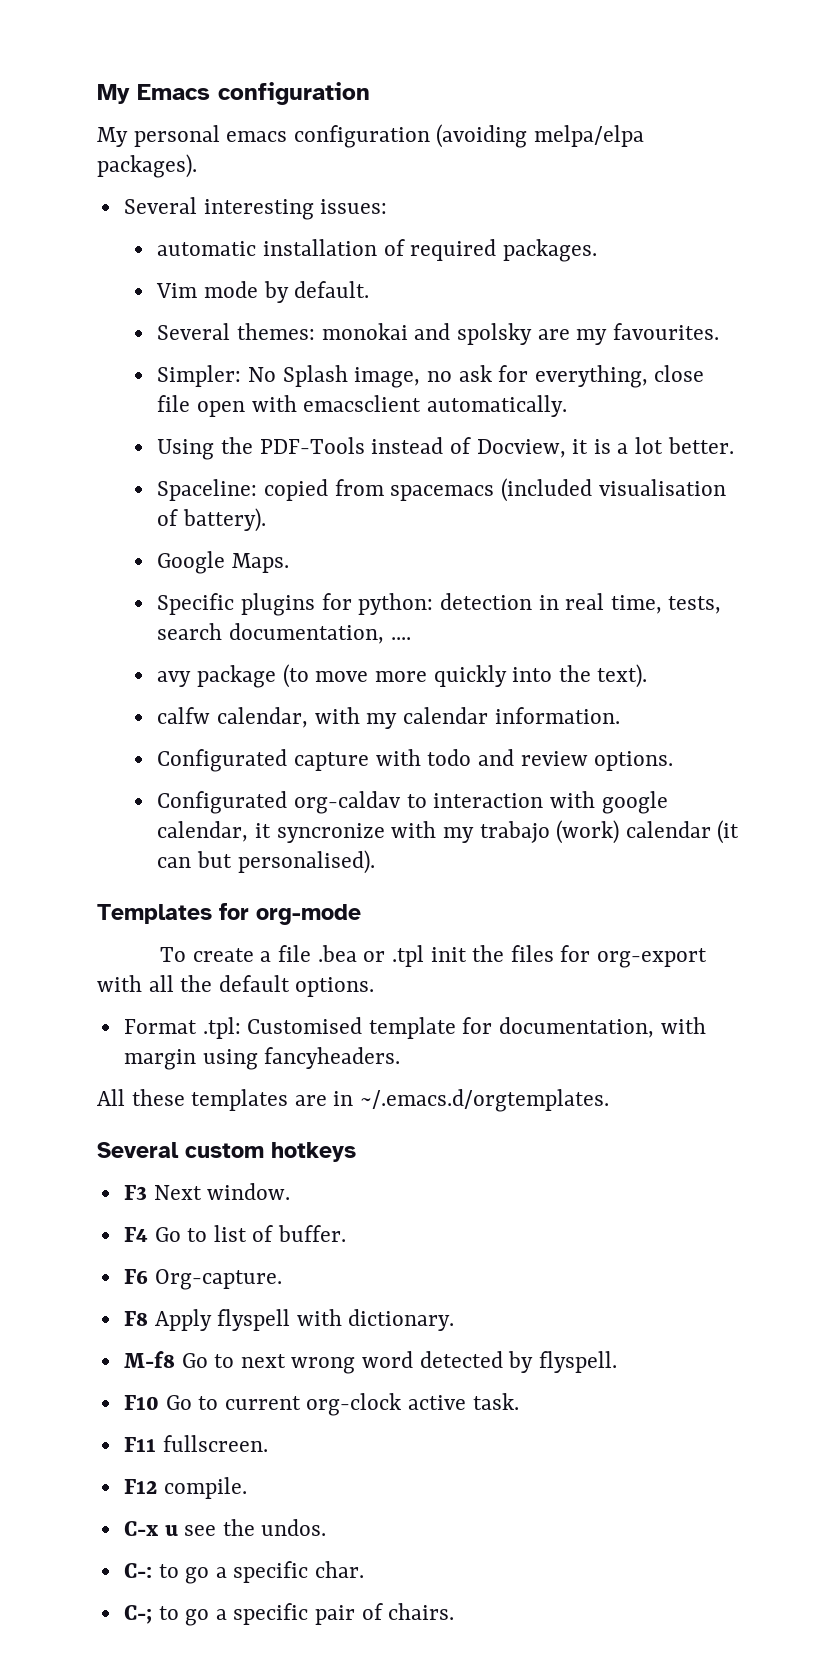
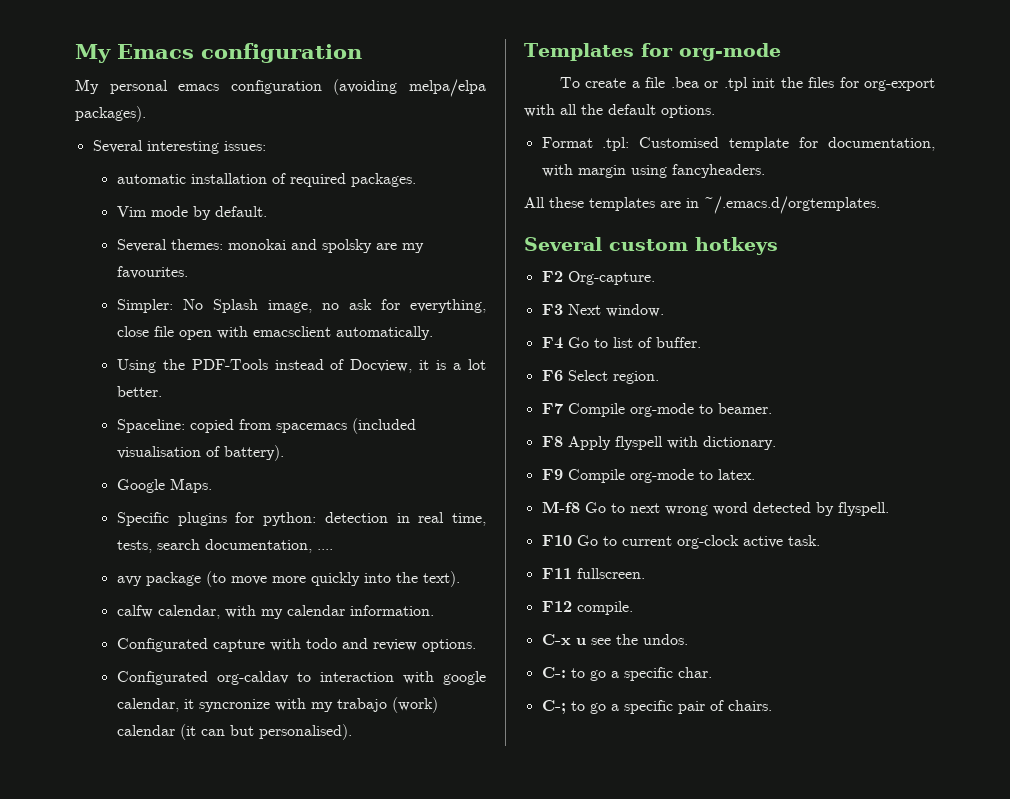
+ F2 Org-capture.
- F6 Org-capture.
+ F6 Select region.
+ F7 Compile org-mode to beamer.
+ F9 Compile org-mode to latex.

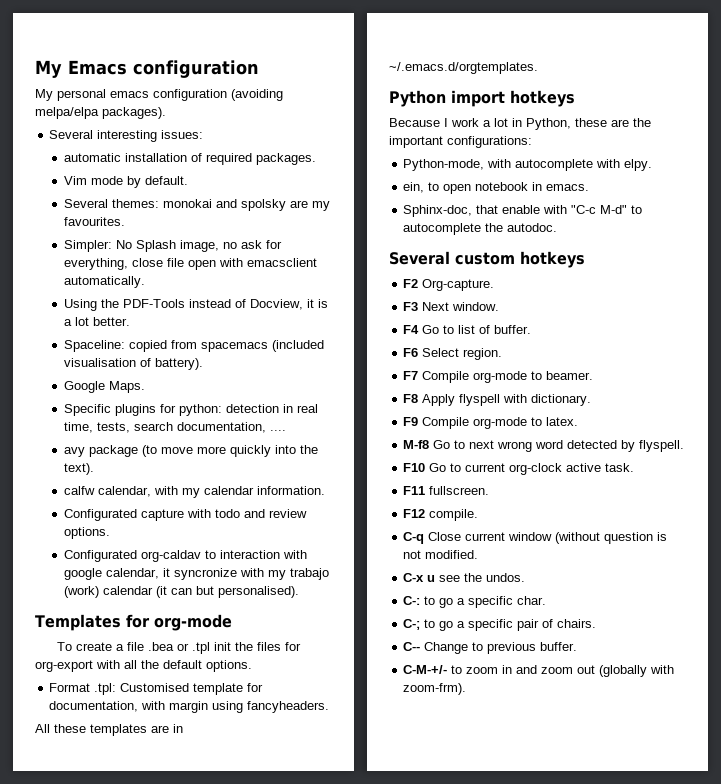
+ Python import hotkeys
+ Because I work a lot in Python, these are the important configurations:
+ Python-mode, with autocomplete with elpy.
+ ein, to open notebook in emacs.
+ Sphinx-doc, that enable with "C-c M-d" to autocomplete the autodoc.
+ C-q Close current window (without question is not modified.
+ C-- Change to previous buffer.
+ C-M-+/- to zoom in and zoom out (globally with zoom-frm).

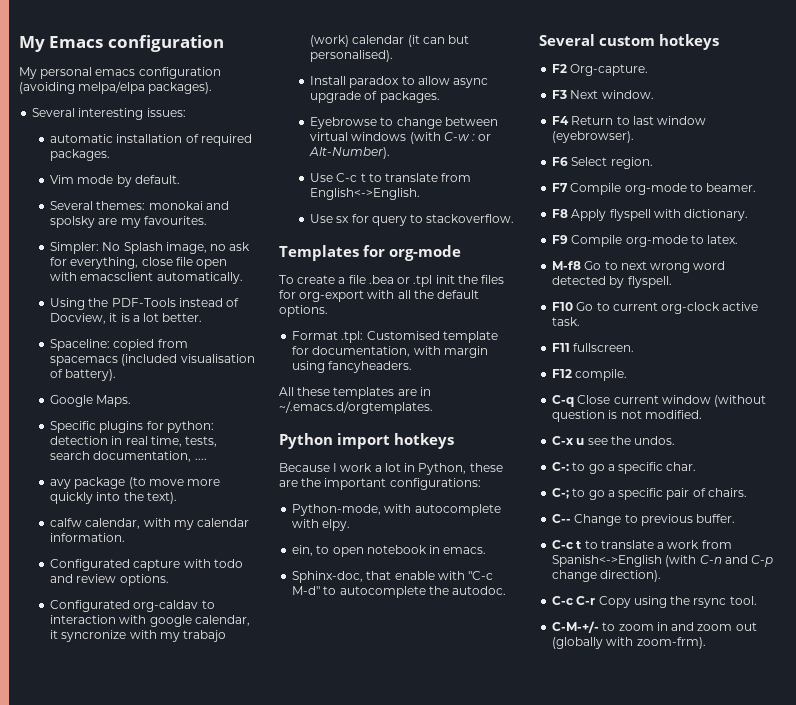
+ Install paradox to allow async upgrade of packages.
+ Eyebrowse to change between virtual windows (with C-w : or Alt-Number).
+ Use C-c t to translate from English<->English.
+ Use sx for query to stackoverflow.
- F4 Go to list of buffer.
+ F4 Return to last window (eyebrowser).
+ C-c t to translate a work from Spanish<->English (with C-n and C-p change direction).
+ C-c C-r Copy using the rsync tool.

